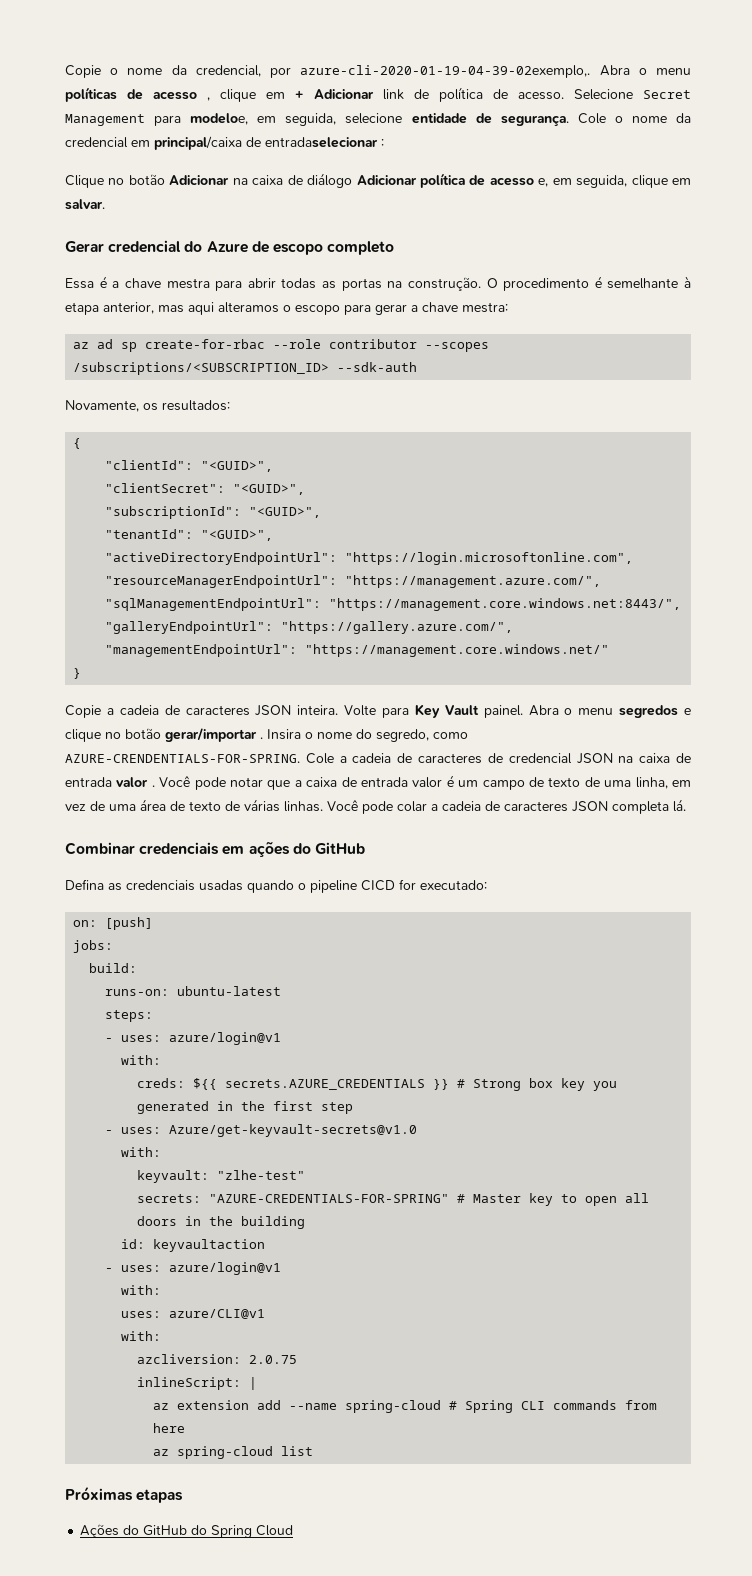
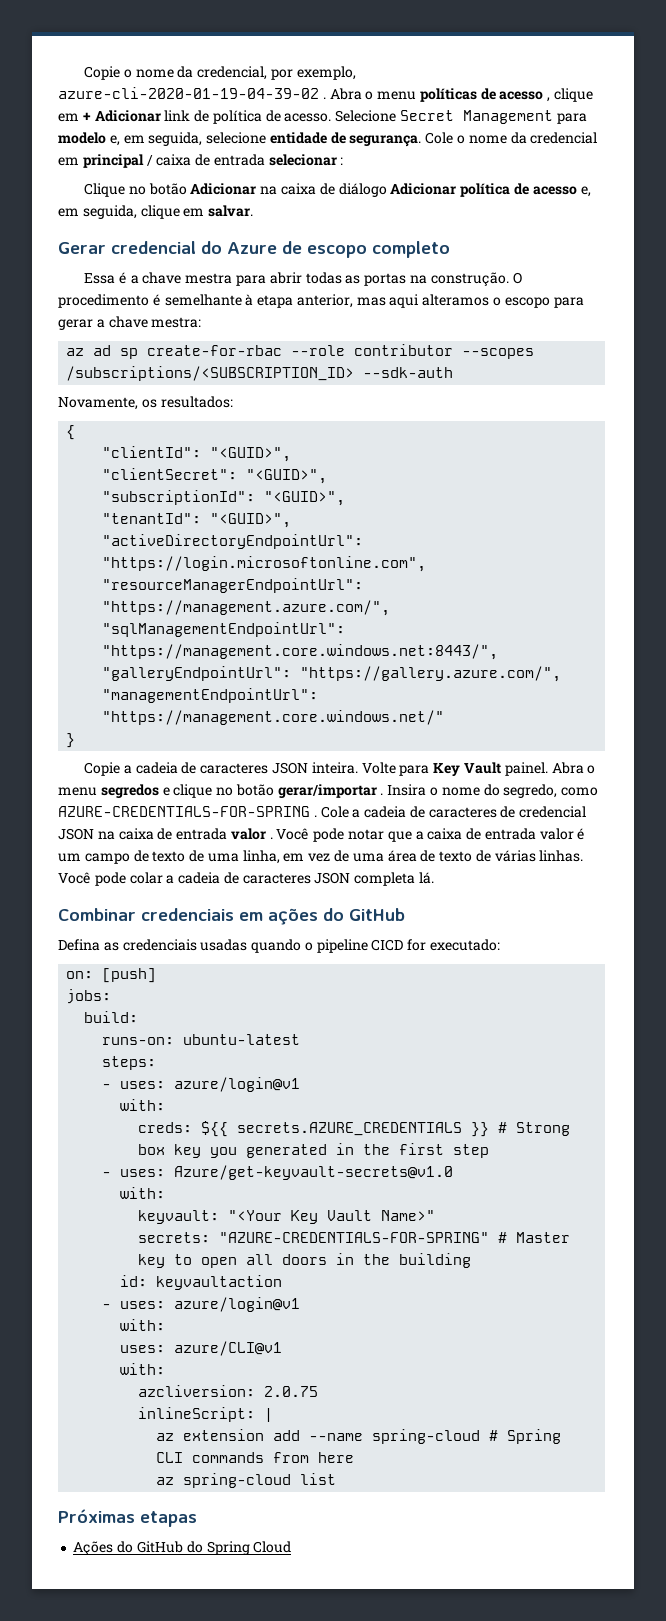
- Copie o nome da credencial, por azure-cli-2020-01-19-04-39-02exemplo,.
+ Copie o nome da credencial, por exemplo, azure-cli-2020-01-19-04-39-02 .
- Selecione Secret Management para modeloe, em seguida, selecione entidade de segurança.
+ Selecione Secret Management para modelo e, em seguida, selecione entidade de segurança.
- Cole o nome da credencial em principal/caixa de entradaselecionar :
+ Cole o nome da credencial em principal / caixa de entrada selecionar :
- Insira o nome do segredo, como AZURE-CRENDENTIALS-FOR-SPRING.
+ Insira o nome do segredo, como AZURE-CREDENTIALS-FOR-SPRING .
- keyvault: "zlhe-test"
+ keyvault: "<Your Key Vault Name>"

